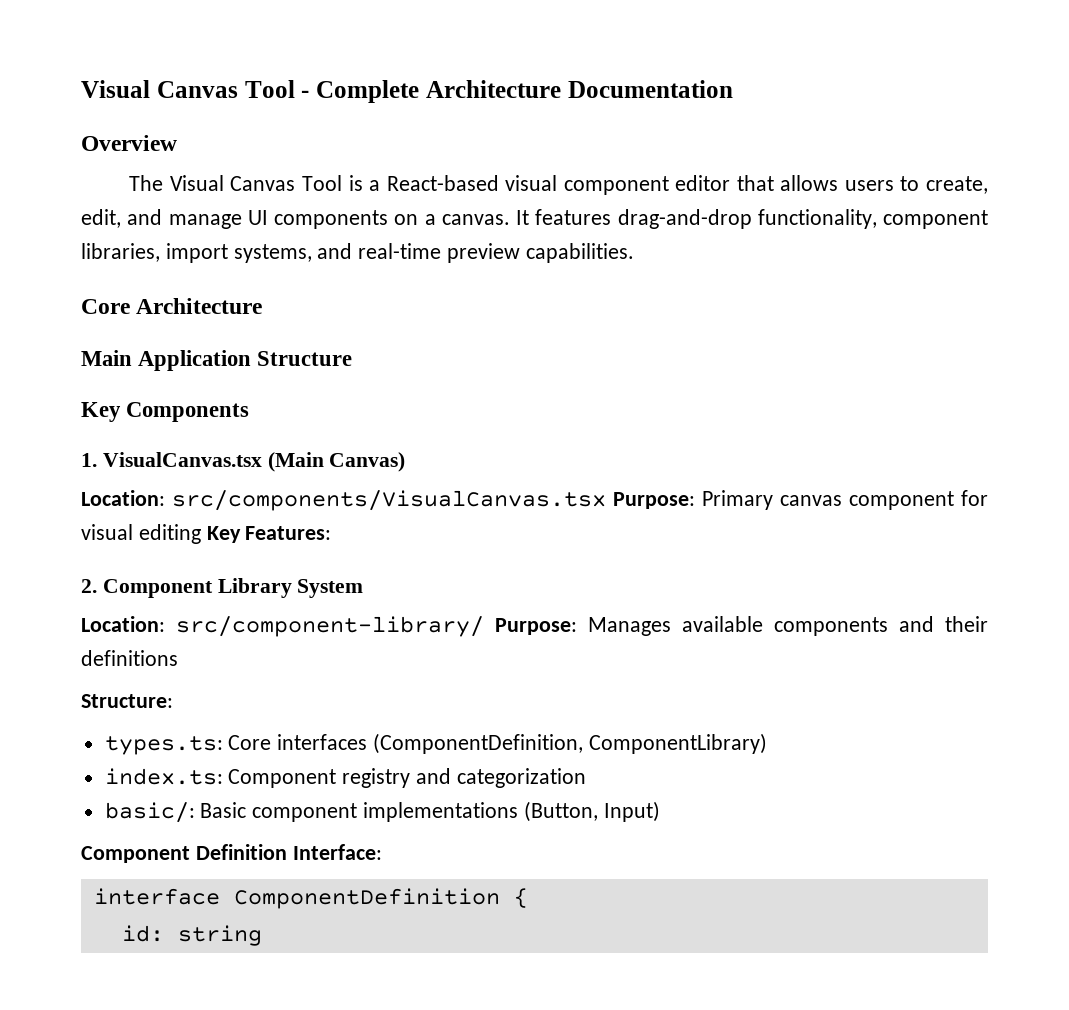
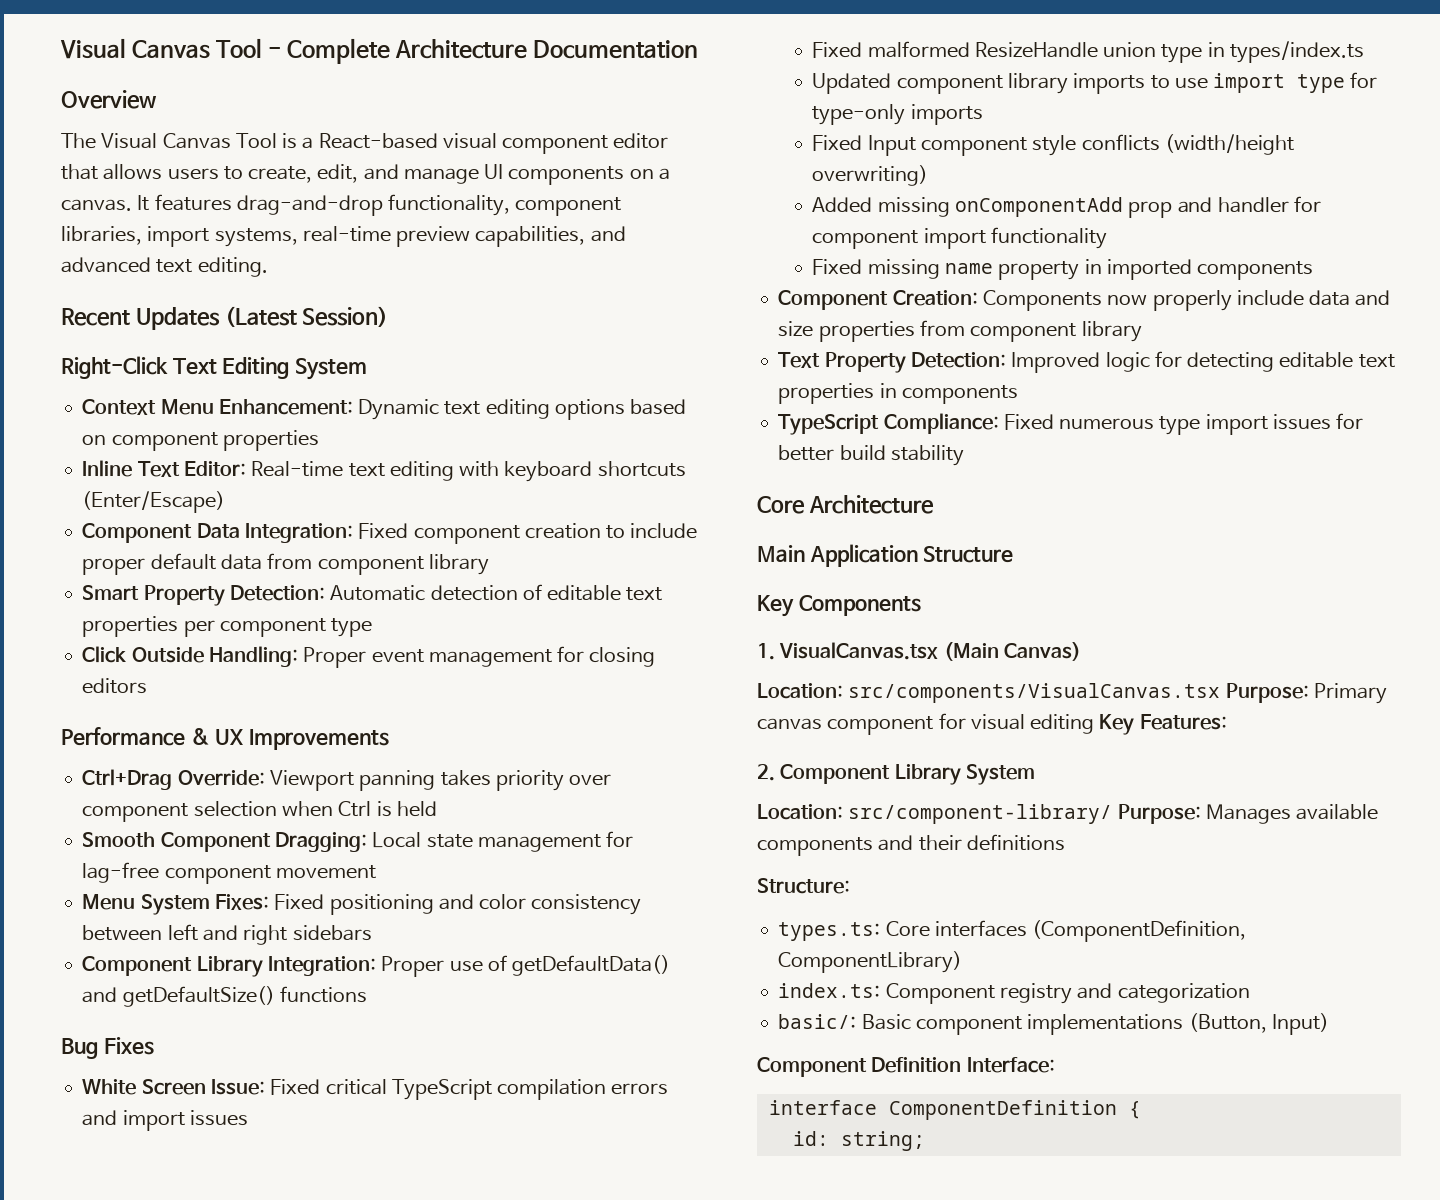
- It features drag-and-drop functionality, component libraries, import systems, and real-time preview capabilities.
+ It features drag-and-drop functionality, component libraries, import systems, real-time preview capabilities, and advanced text editing.
+ Recent Updates (Latest Session)
+ Right-Click Text Editing System
+ Context Menu Enhancement: Dynamic text editing options based on component properties
+ Inline Text Editor: Real-time text editing with keyboard shortcuts (Enter/Escape)
+ Component Data Integration: Fixed component creation to include proper default data from component library
+ Smart Property Detection: Automatic detection of editable text properties per component type
+ Click Outside Handling: Proper event management for closing editors
+ Performance & UX Improvements
+ Ctrl+Drag Override: Viewport panning takes priority over component selection when Ctrl is held
+ Smooth Component Dragging: Local state management for lag-free component movement
+ Menu System Fixes: Fixed positioning and color consistency between left and right sidebars
+ Component Library Integration: Proper use of getDefaultData() and getDefaultSize() functions
+ Bug Fixes
+ White Screen Issue: Fixed critical TypeScript compilation errors and import issues
+ Fixed malformed ResizeHandle union type in types/index.ts
+ Updated component library imports to use import type for type-only imports
+ Fixed Input component style conflicts (width/height overwriting)
+ Added missing onComponentAdd prop and handler for component import functionality
+ Fixed missing name property in imported components
+ Component Creation: Components now properly include data and size properties from component library
+ Text Property Detection: Improved logic for detecting editable text properties in components
+ TypeScript Compliance: Fixed numerous type import issues for better build stability
- id: string
+ id: string;

